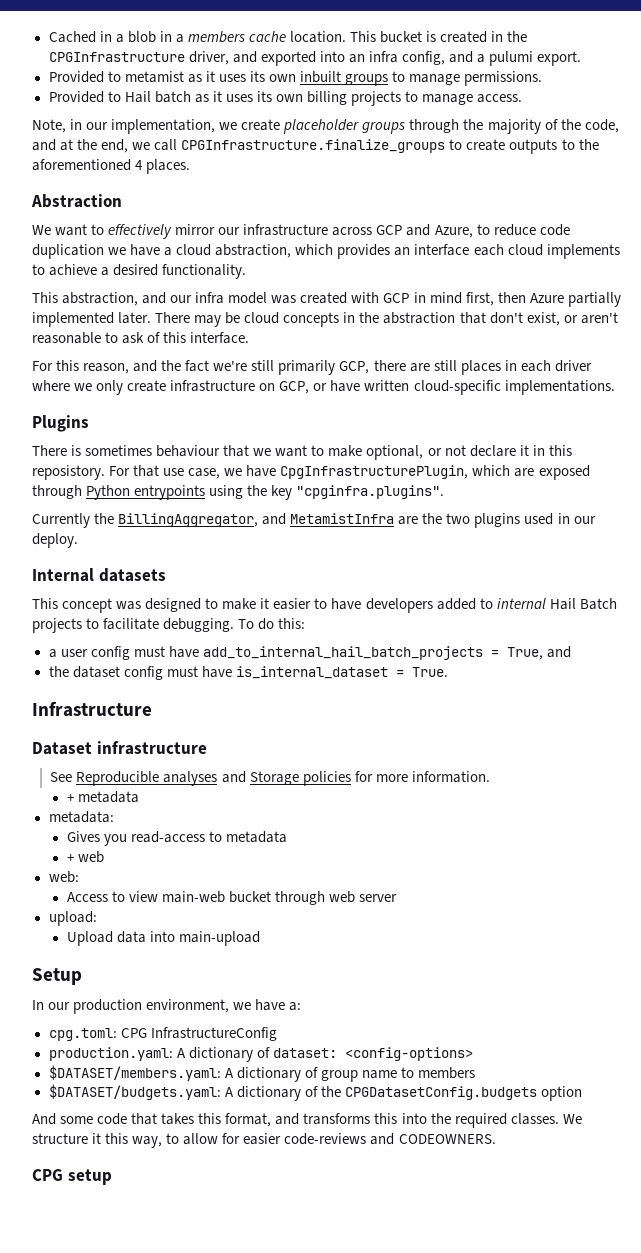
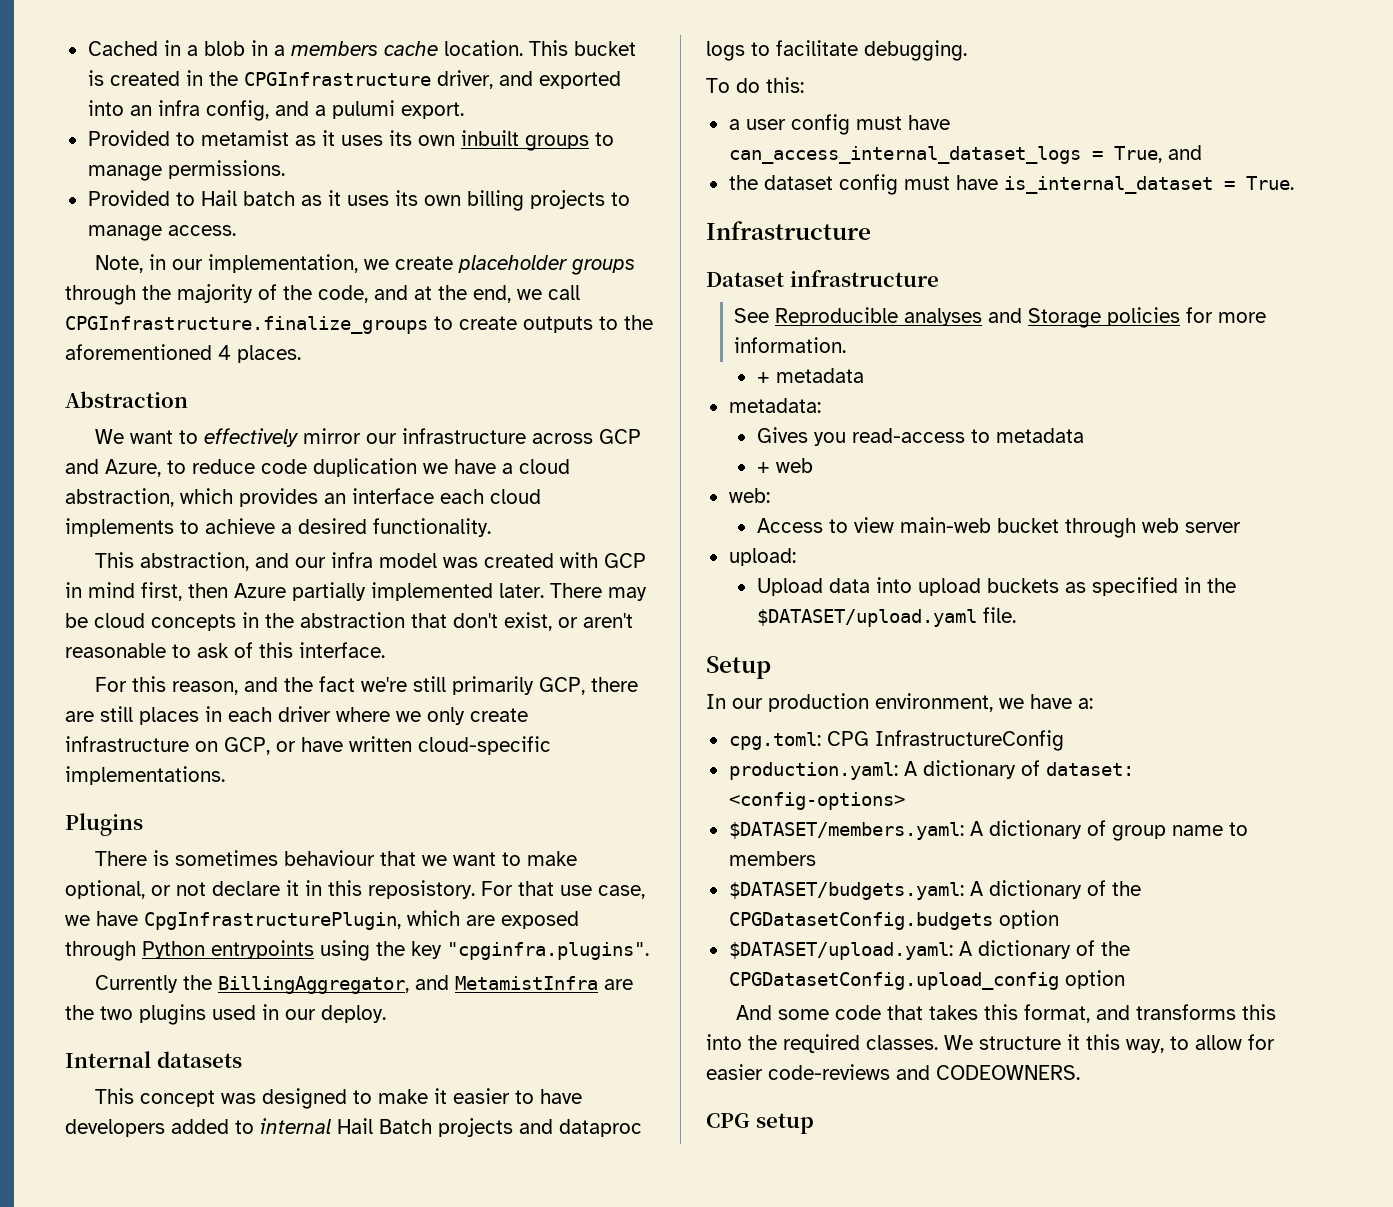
- This concept was designed to make it easier to have developers added to internal Hail Batch projects to facilitate debugging. To do this:
+ This concept was designed to make it easier to have developers added to internal Hail Batch projects and dataproc logs to facilitate debugging.
+ To do this:
- a user config must have add_to_internal_hail_batch_projects = True, and
+ a user config must have can_access_internal_dataset_logs = True, and
- Upload data into main-upload
+ Upload data into upload buckets as specified in the $DATASET/upload.yaml file.
+ $DATASET/upload.yaml: A dictionary of the CPGDatasetConfig.upload_config option

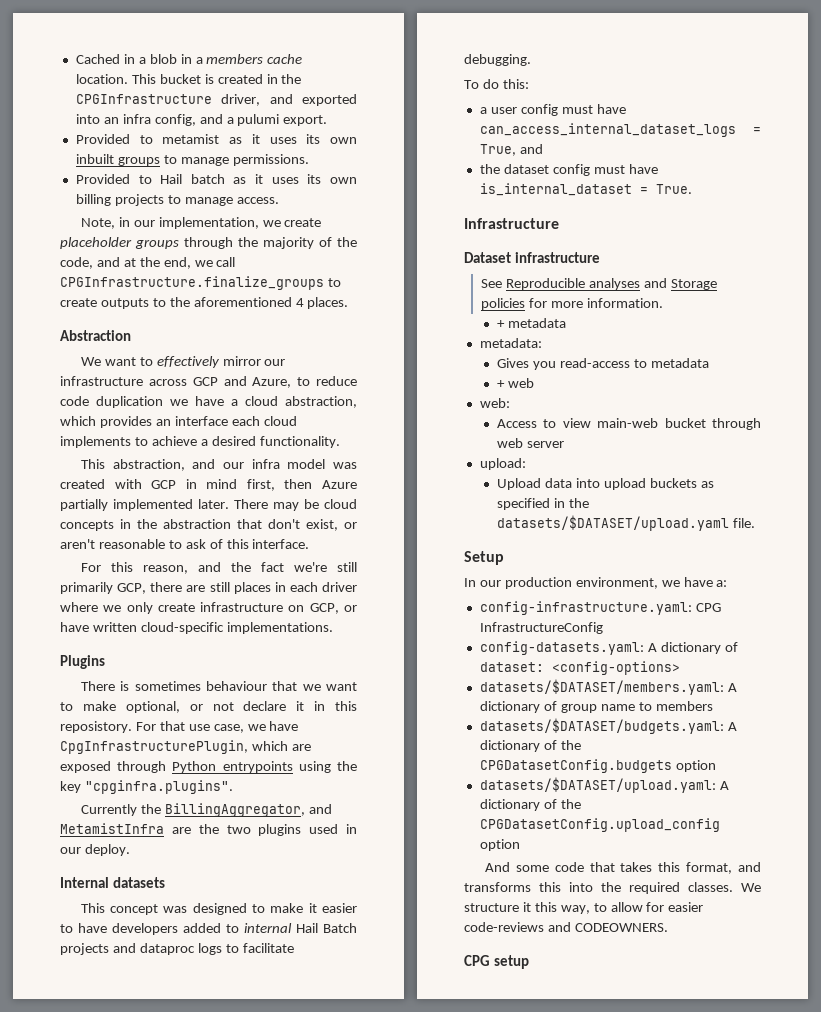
- Upload data into upload buckets as specified in the $DATASET/upload.yaml file.
+ Upload data into upload buckets as specified in the datasets/$DATASET/upload.yaml file.
- cpg.toml: CPG InfrastructureConfig
+ config-infrastructure.yaml: CPG InfrastructureConfig
- production.yaml: A dictionary of dataset: <config-options>
+ config-datasets.yaml: A dictionary of dataset: <config-options>
- $DATASET/members.yaml: A dictionary of group name to members
+ datasets/$DATASET/members.yaml: A dictionary of group name to members
- $DATASET/budgets.yaml: A dictionary of the CPGDatasetConfig.budgets option
+ datasets/$DATASET/budgets.yaml: A dictionary of the CPGDatasetConfig.budgets option
- $DATASET/upload.yaml: A dictionary of the CPGDatasetConfig.upload_config option
+ datasets/$DATASET/upload.yaml: A dictionary of the CPGDatasetConfig.upload_config option

